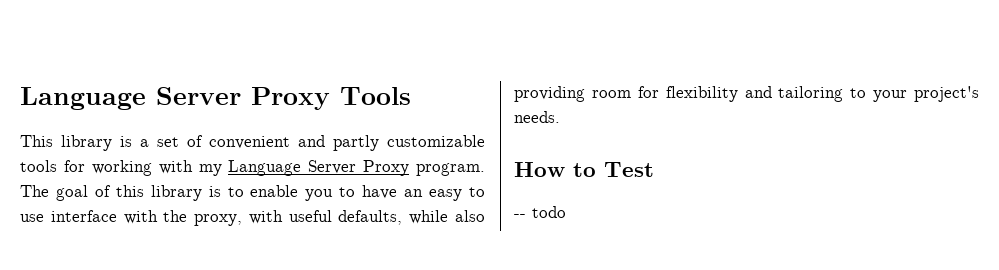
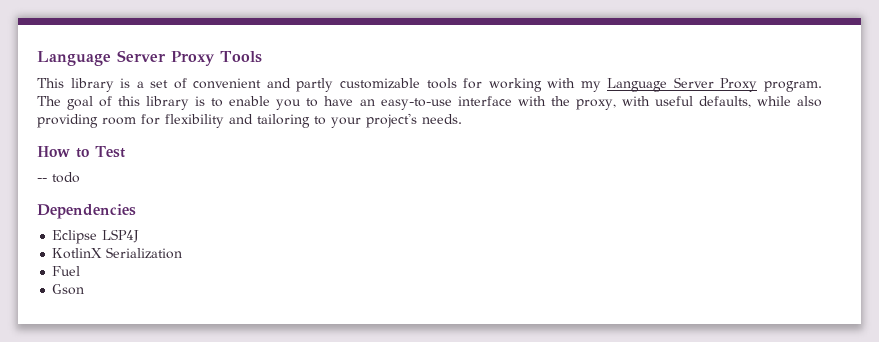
- The goal of this library is to enable you to have an easy to use interface with the proxy, with useful defaults, while also providing room for flexibility and tailoring to your project's needs.
+ The goal of this library is to enable you to have an easy-to-use interface with the proxy, with useful defaults, while also providing room for flexibility and tailoring to your project's needs.
+ Dependencies
+ Eclipse LSP4J
+ KotlinX Serialization
+ Fuel
+ Gson

